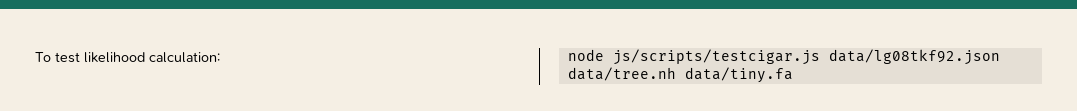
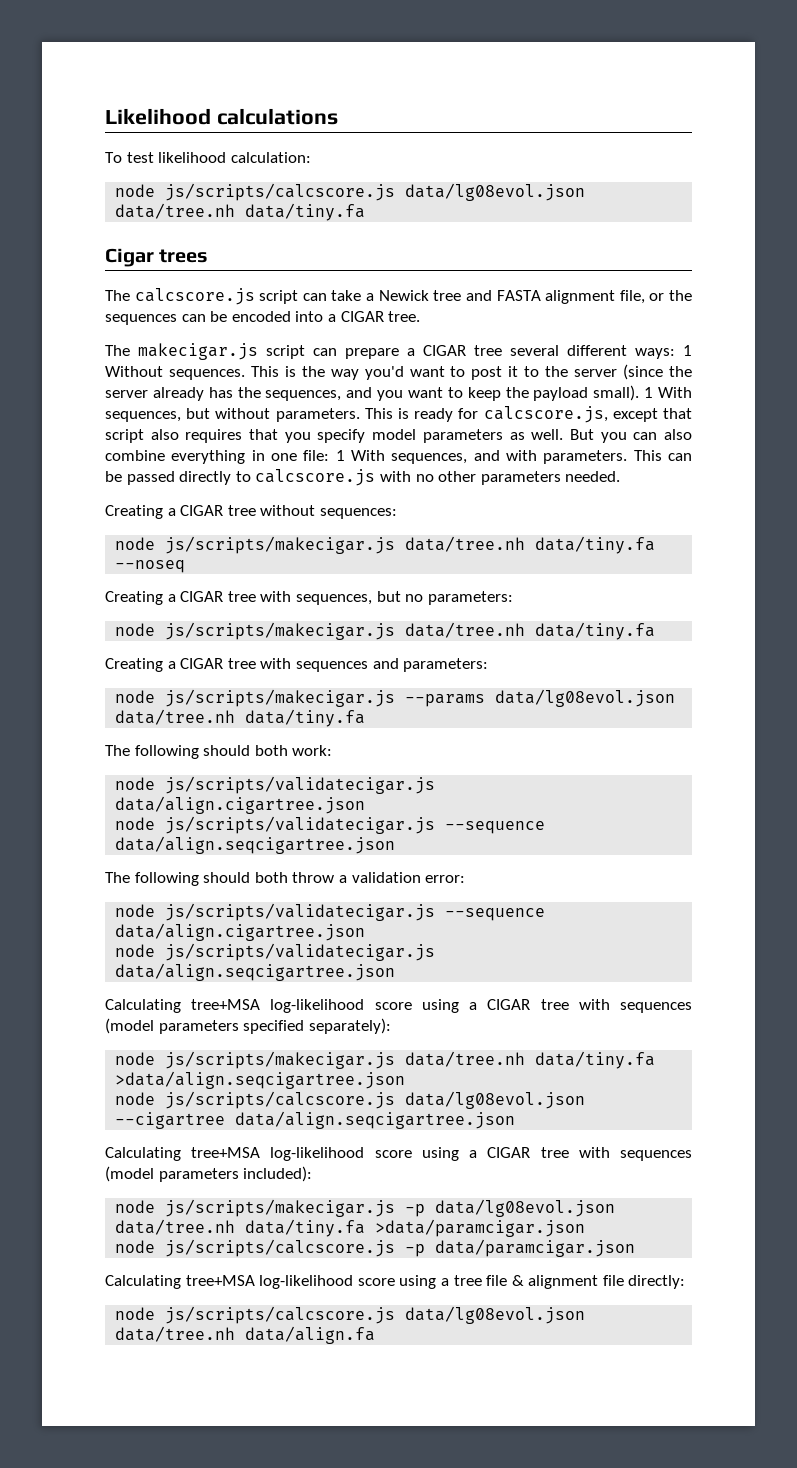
+ Likelihood calculations
- node js/scripts/testcigar.js data/lg08tkf92.json data/tree.nh data/tiny.fa
+ node js/scripts/calcscore.js data/lg08evol.json data/tree.nh data/tiny.fa
+ Cigar trees
+ The calcscore.js script can take a Newick tree and FASTA alignment file, or the sequences can be encoded into a CIGAR tree.
+ The makecigar.js script can prepare a CIGAR tree several different ways: 1 Without sequences. This is the way you'd want to post it to the server (since the server already has the sequences, and you want to keep the payload small). 1 With sequences, but without parameters. This is ready for calcscore.js, except that script also requires that you specify model parameters as well. But you can also combine everything in one file: 1 With sequences, and with parameters. This can be passed directly to calcscore.js with no other parameters needed.
+ Creating a CIGAR tree without sequences:
+ node js/scripts/makecigar.js data/tree.nh data/tiny.fa --noseq
+ Creating a CIGAR tree with sequences, but no parameters:
+ node js/scripts/makecigar.js data/tree.nh data/tiny.fa
+ Creating a CIGAR tree with sequences and parameters:
+ node js/scripts/makecigar.js --params data/lg08evol.json data/tree.nh data/tiny.fa
+ The following should both work:
+ node js/scripts/validatecigar.js data/align.cigartree.json
+ node js/scripts/validatecigar.js --sequence data/align.seqcigartree.json
+ The following should both throw a validation error:
+ node js/scripts/validatecigar.js --sequence data/align.cigartree.json
+ node js/scripts/validatecigar.js data/align.seqcigartree.json
+ Calculating tree+MSA log-likelihood score using a CIGAR tree with sequences (model parameters specified separately):
+ node js/scripts/makecigar.js data/tree.nh data/tiny.fa >data/align.seqcigartree.json
+ node js/scripts/calcscore.js data/lg08evol.json --cigartree data/align.seqcigartree.json
+ Calculating tree+MSA log-likelihood score using a CIGAR tree with sequences (model parameters included):
+ node js/scripts/makecigar.js -p data/lg08evol.json data/tree.nh data/tiny.fa >data/paramcigar.json
+ node js/scripts/calcscore.js -p data/paramcigar.json
+ Calculating tree+MSA log-likelihood score using a tree file & alignment file directly:
+ node js/scripts/calcscore.js data/lg08evol.json data/tree.nh data/align.fa

